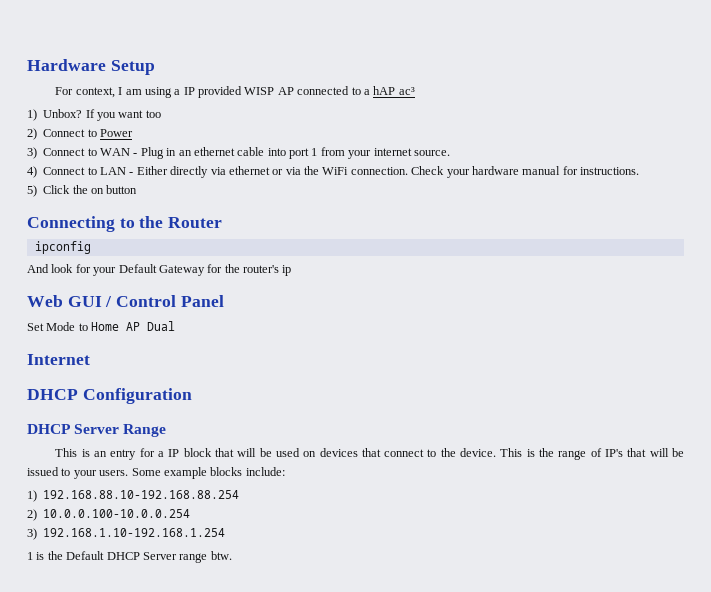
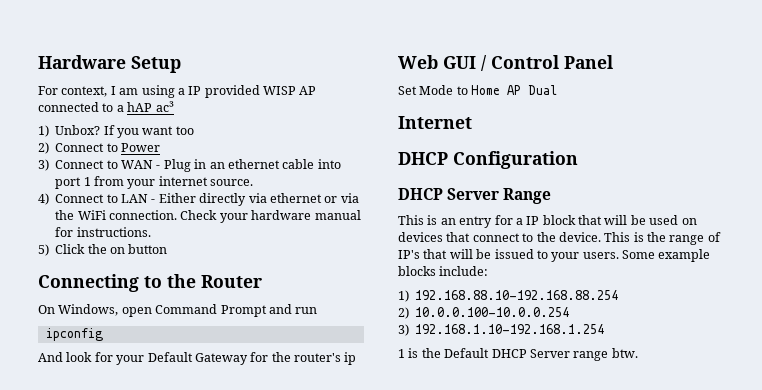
+ On Windows, open Command Prompt and run

